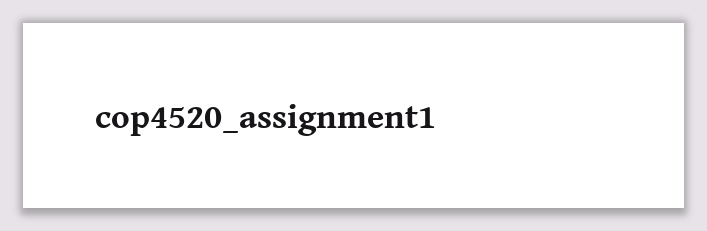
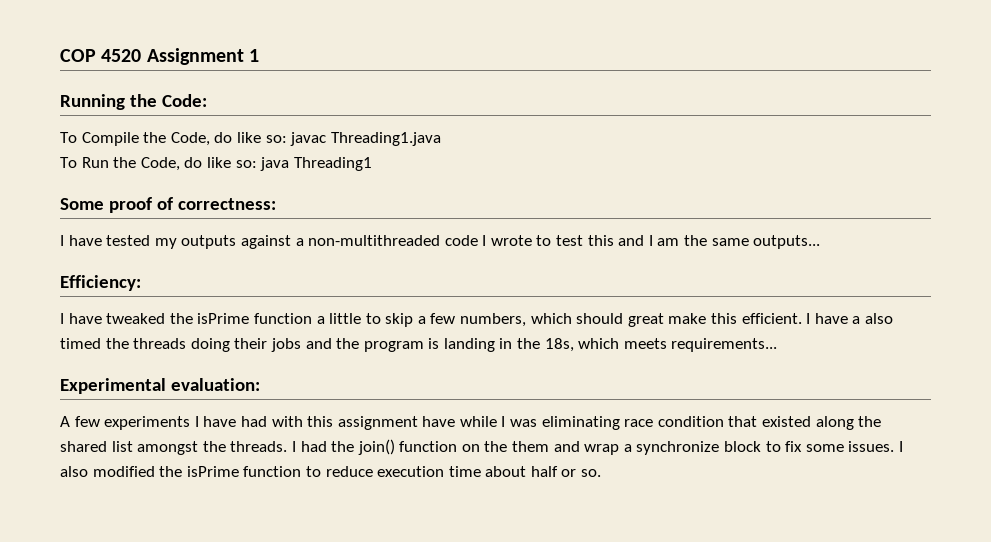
- cop4520_assignment1
+ COP 4520 Assignment 1
+ Running the Code:
+ To Compile the Code, do like so: javac Threading1.java
+ To Run the Code, do like so: java Threading1
+ Some proof of correctness:
+ I have tested my outputs against a non-multithreaded code I wrote to test this and I am the same outputs...
+ Efficiency:
+ I have tweaked the isPrime function a little to skip a few numbers, which should great make this efficient. I have a also timed the threads doing their jobs and the program is landing in the 18s, which meets requirements...
+ Experimental evaluation:
+ A few experiments I have had with this assignment have while I was eliminating race condition that existed along the shared list amongst the threads. I had the join() function on the them and wrap a synchronize block to fix some issues. I also modified the isPrime function to reduce execution time about half or so.

